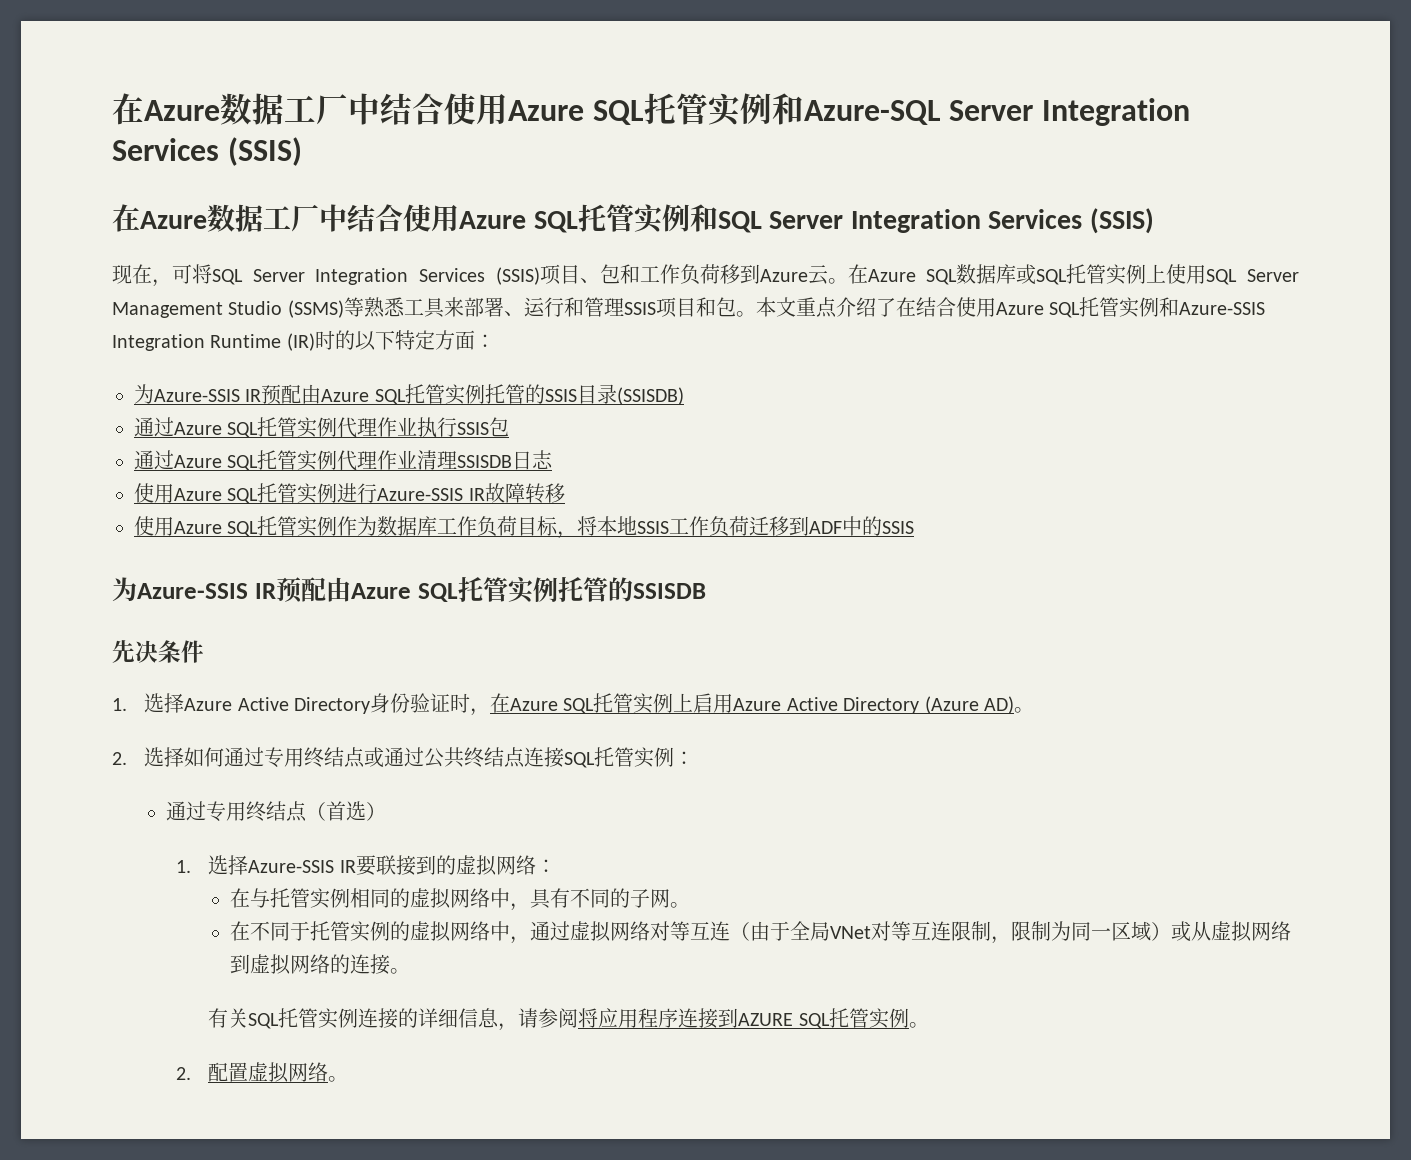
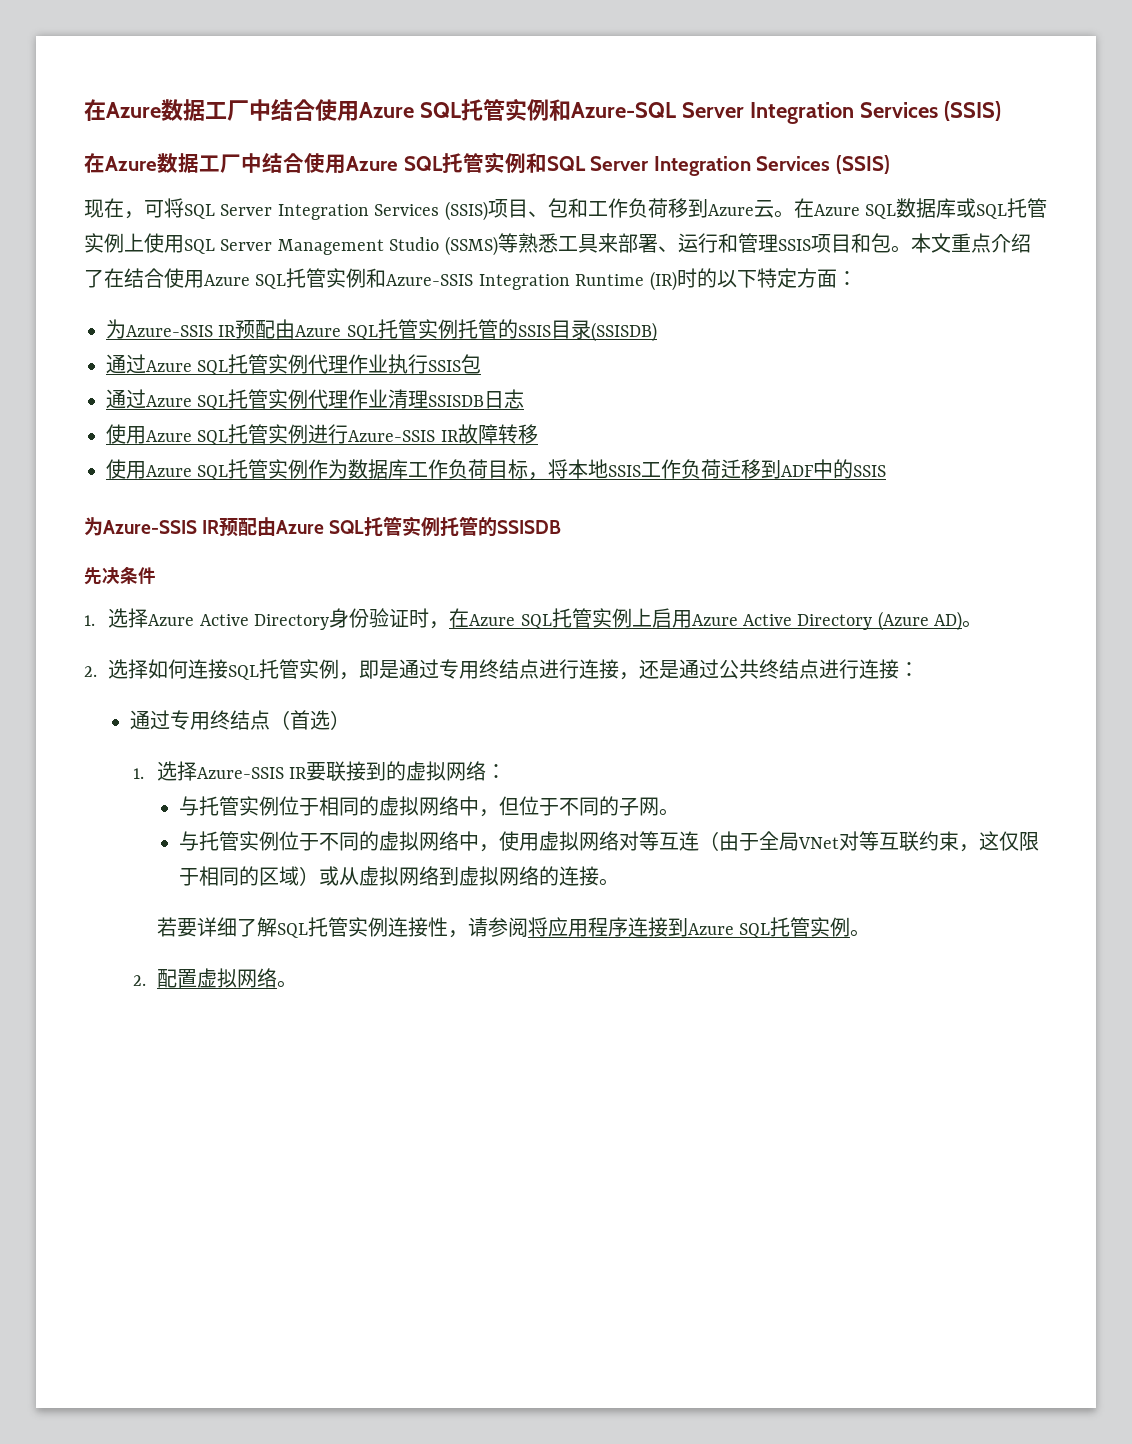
- 2.选择如何通过专用终结点或通过公共终结点连接SQL托管实例：
+ 2.选择如何连接SQL托管实例，即是通过专用终结点进行连接，还是通过公共终结点进行连接：
- 在与托管实例相同的虚拟网络中，具有不同的子网。
+ 与托管实例位于相同的虚拟网络中，但位于不同的子网。
- 在不同于托管实例的虚拟网络中，通过虚拟网络对等互连（由于全局VNet对等互连限制，限制为同一区域）或从虚拟网络到虚拟网络的连接。
+ 与托管实例位于不同的虚拟网络中，使用虚拟网络对等互连（由于全局VNet对等互联约束，这仅限于相同的区域）或从虚拟网络到虚拟网络的连接。
- 有关SQL托管实例连接的详细信息，请参阅将应用程序连接到AZURE SQL托管实例。
+ 若要详细了解SQL托管实例连接性，请参阅将应用程序连接到Azure SQL托管实例。

